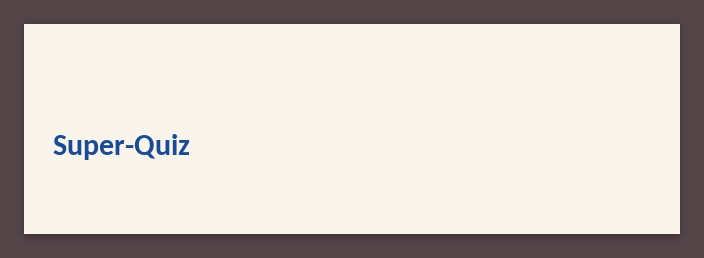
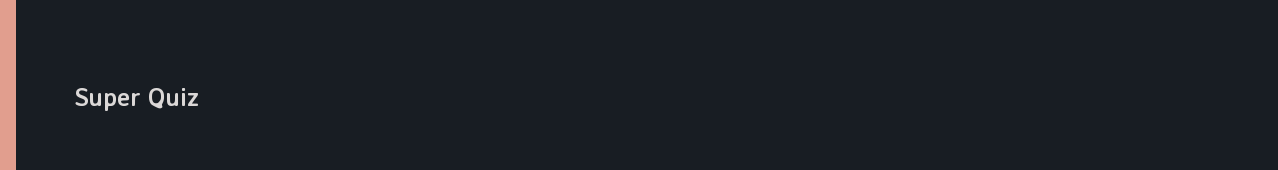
- Super-Quiz
+ Super Quiz

